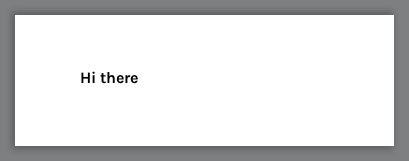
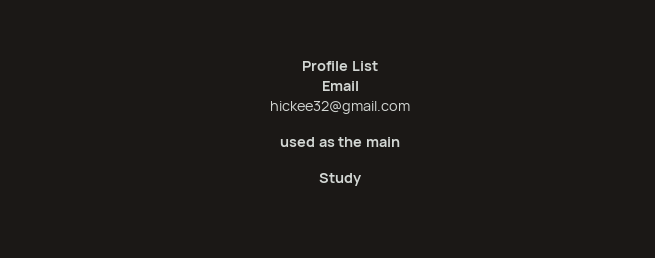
- Hi there
+ Profile List
+ Email
+ hickee32@gmail.com
+ used as the main
+ Study

